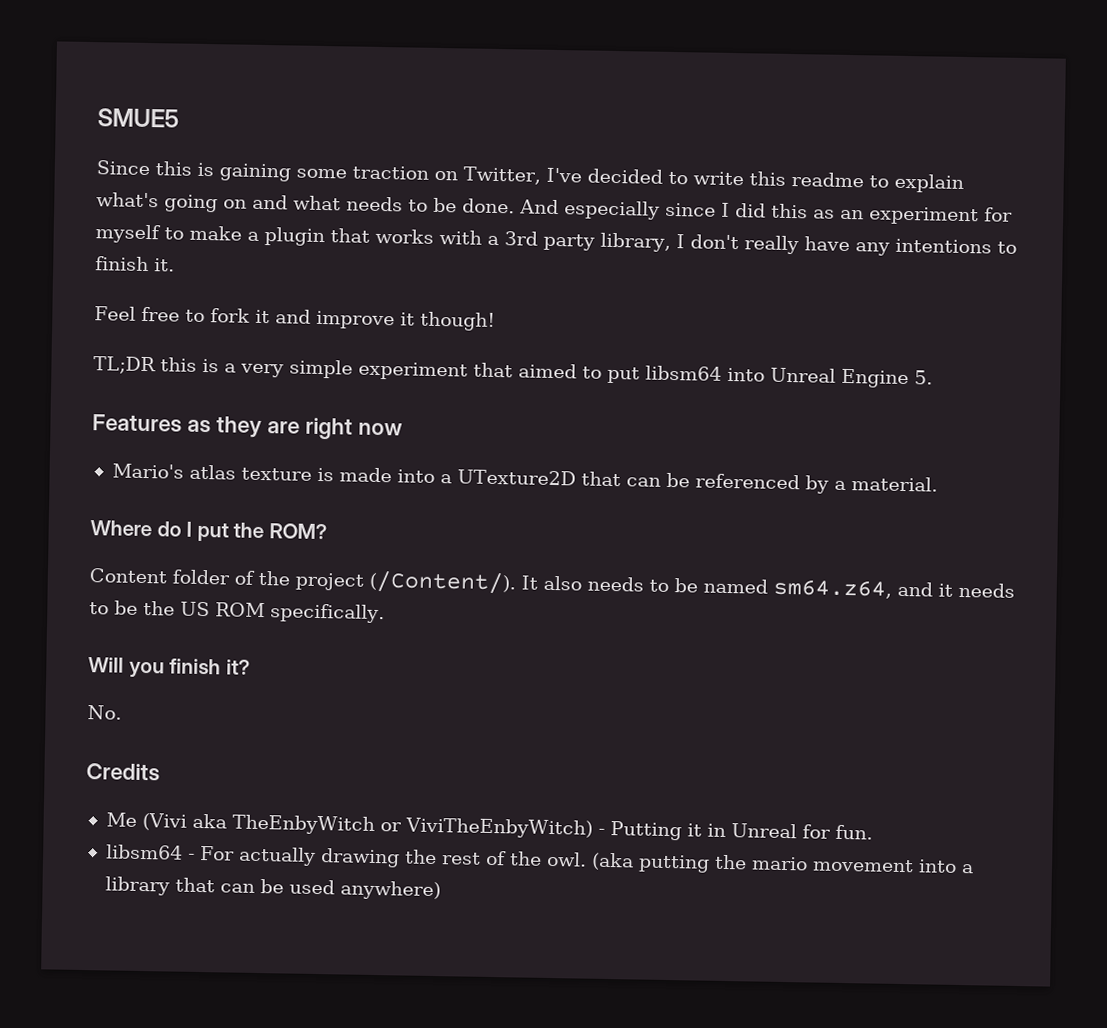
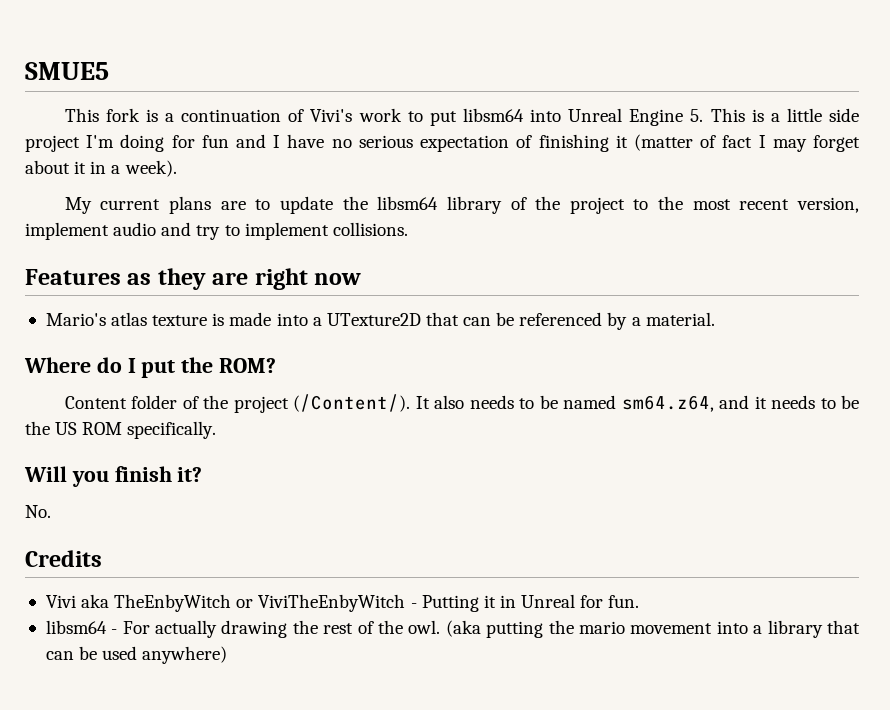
- Since this is gaining some traction on Twitter, I've decided to write this readme to explain what's going on and what needs to be done. And especially since I did this as an experiment for myself to make a plugin that works with a 3rd party library, I don't really have any intentions to finish it.
- Feel free to fork it and improve it though!
- TL;DR this is a very simple experiment that aimed to put libsm64 into Unreal Engine 5.
+ This fork is a continuation of Vivi's work to put libsm64 into Unreal Engine 5. This is a little side project I'm doing for fun and I have no serious expectation of finishing it (matter of fact I may forget about it in a week).
+ My current plans are to update the libsm64 library of the project to the most recent version, implement audio and try to implement collisions.
- Me (Vivi aka TheEnbyWitch or ViviTheEnbyWitch) - Putting it in Unreal for fun.
+ Vivi aka TheEnbyWitch or ViviTheEnbyWitch - Putting it in Unreal for fun.

